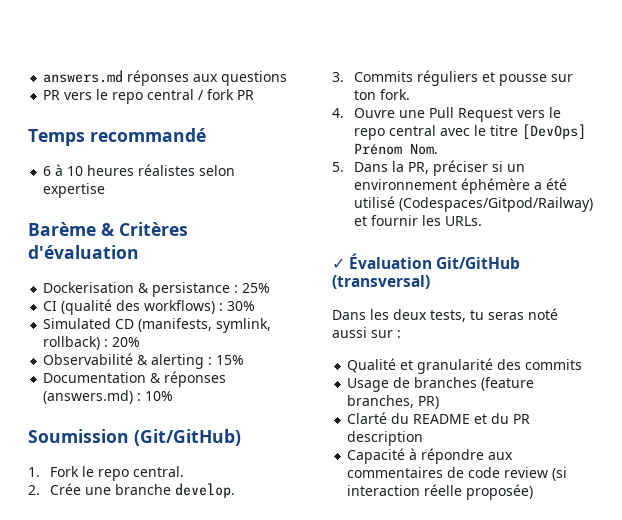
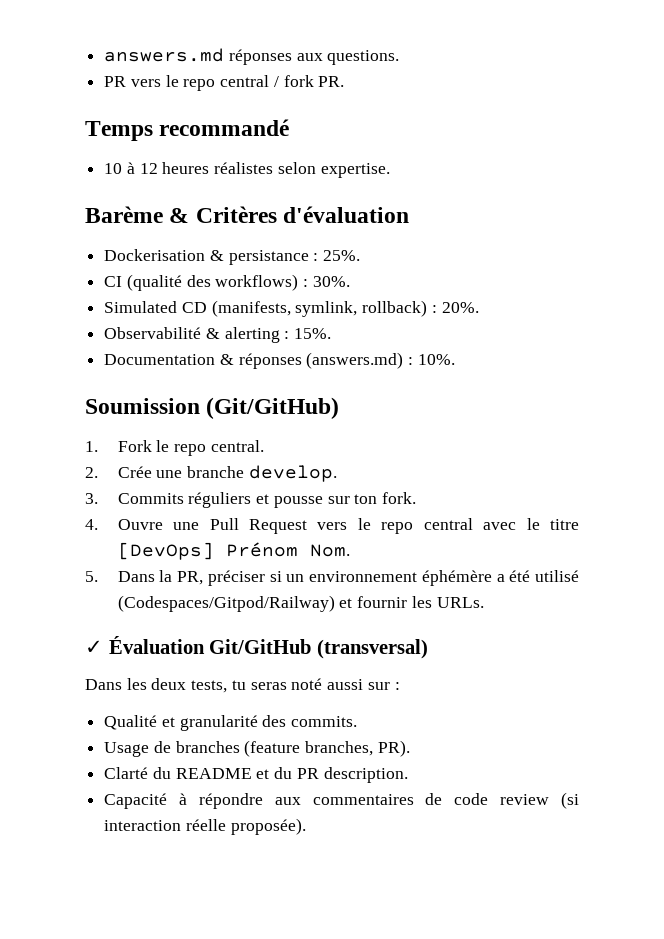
- answers.md réponses aux questions
+ answers.md réponses aux questions.
- PR vers le repo central / fork PR
+ PR vers le repo central / fork PR.
- 6 à 10 heures réalistes selon expertise
+ 10 à 12 heures réalistes selon expertise.
- Dockerisation & persistance : 25%
+ Dockerisation & persistance : 25%.
- CI (qualité des workflows) : 30%
+ CI (qualité des workflows) : 30%.
- Simulated CD (manifests, symlink, rollback) : 20%
+ Simulated CD (manifests, symlink, rollback) : 20%.
- Observabilité & alerting : 15%
+ Observabilité & alerting : 15%.
- Documentation & réponses (answers.md) : 10%
+ Documentation & réponses (answers.md) : 10%.
- Qualité et granularité des commits
+ Qualité et granularité des commits.
- Usage de branches (feature branches, PR)
+ Usage de branches (feature branches, PR).
- Clarté du README et du PR description
+ Clarté du README et du PR description.
- Capacité à répondre aux commentaires de code review (si interaction réelle proposée)
+ Capacité à répondre aux commentaires de code review (si interaction réelle proposée).

